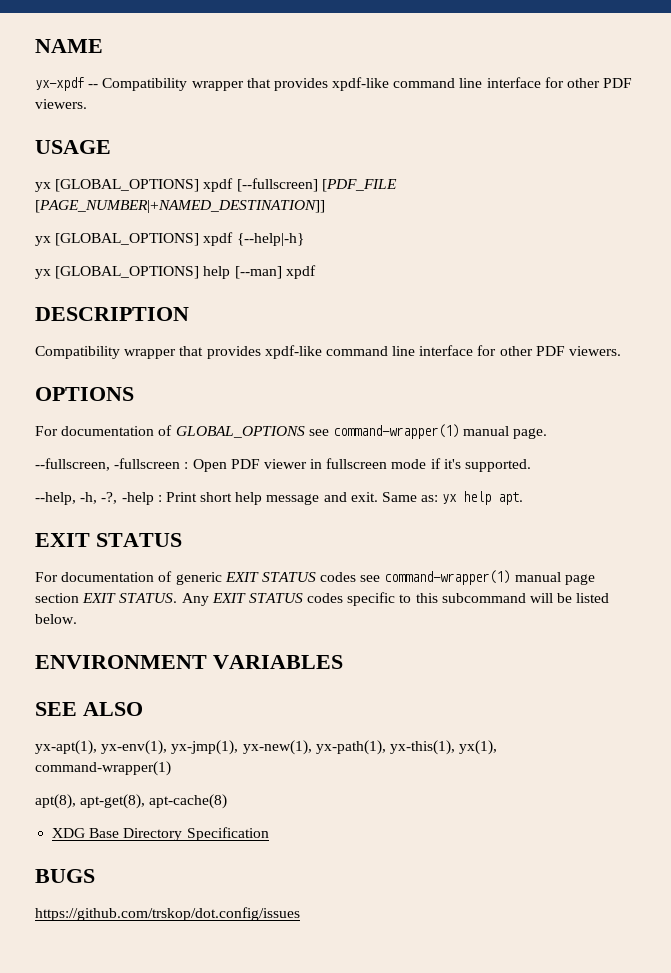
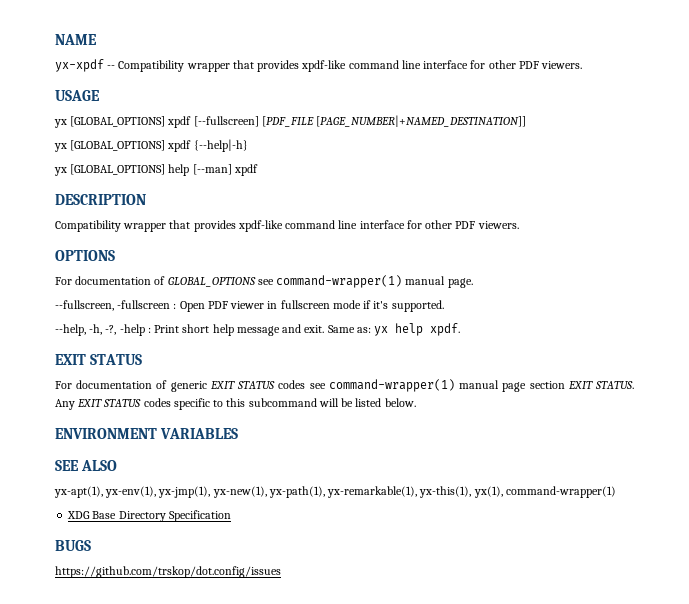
- Same as: yx help apt.
+ Same as: yx help xpdf.
- yx-apt(1), yx-env(1), yx-jmp(1), yx-new(1), yx-path(1), yx-this(1), yx(1), command-wrapper(1)
+ yx-apt(1), yx-env(1), yx-jmp(1), yx-new(1), yx-path(1), yx-remarkable(1), yx-this(1), yx(1), command-wrapper(1)
- apt(8), apt-get(8), apt-cache(8)

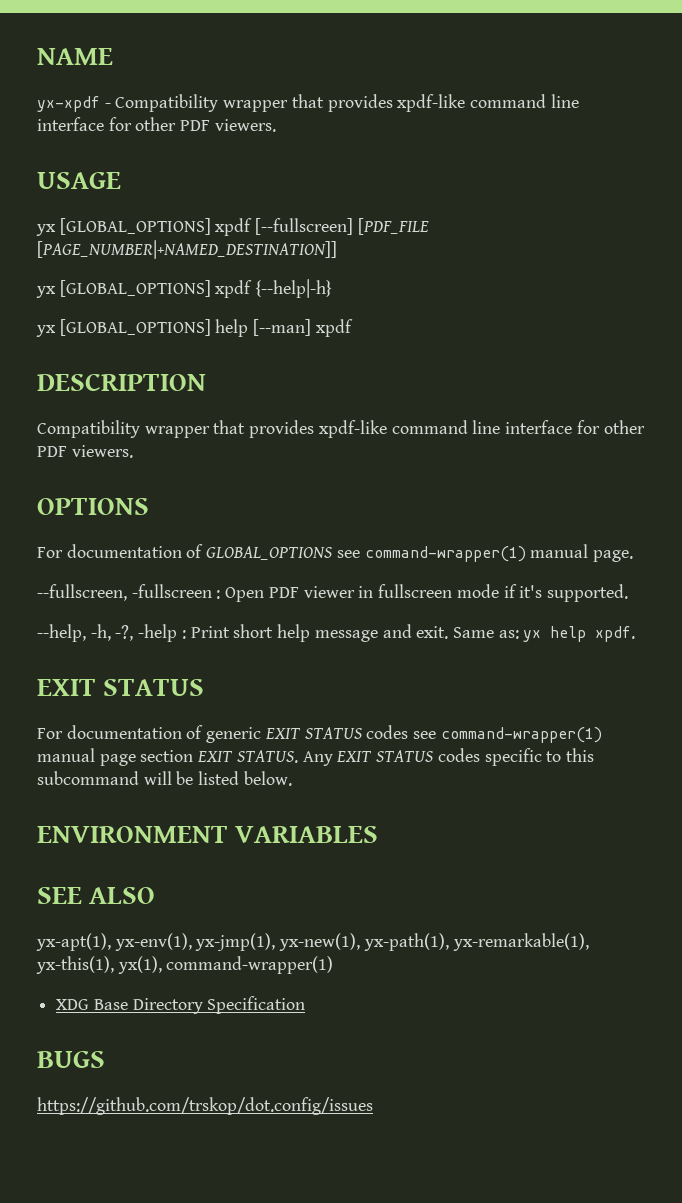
- yx-xpdf -- Compatibility wrapper that provides xpdf-like command line interface for other PDF viewers.
+ yx-xpdf - Compatibility wrapper that provides xpdf-like command line interface for other PDF viewers.

